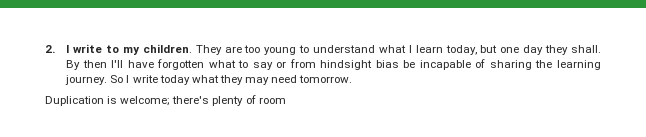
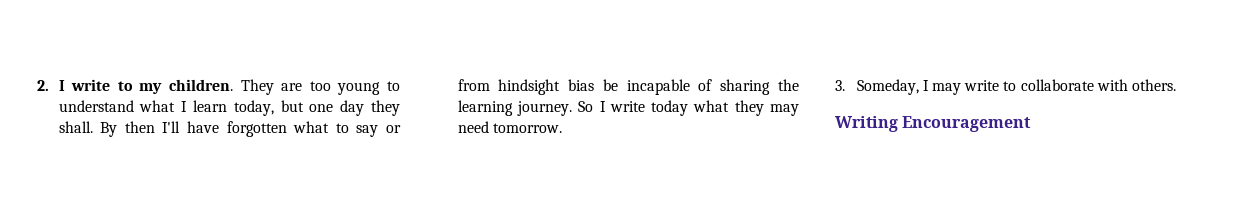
- Duplication is welcome; there's plenty of room
+ 3. Someday, I may write to collaborate with others.
+ Writing Encouragement

